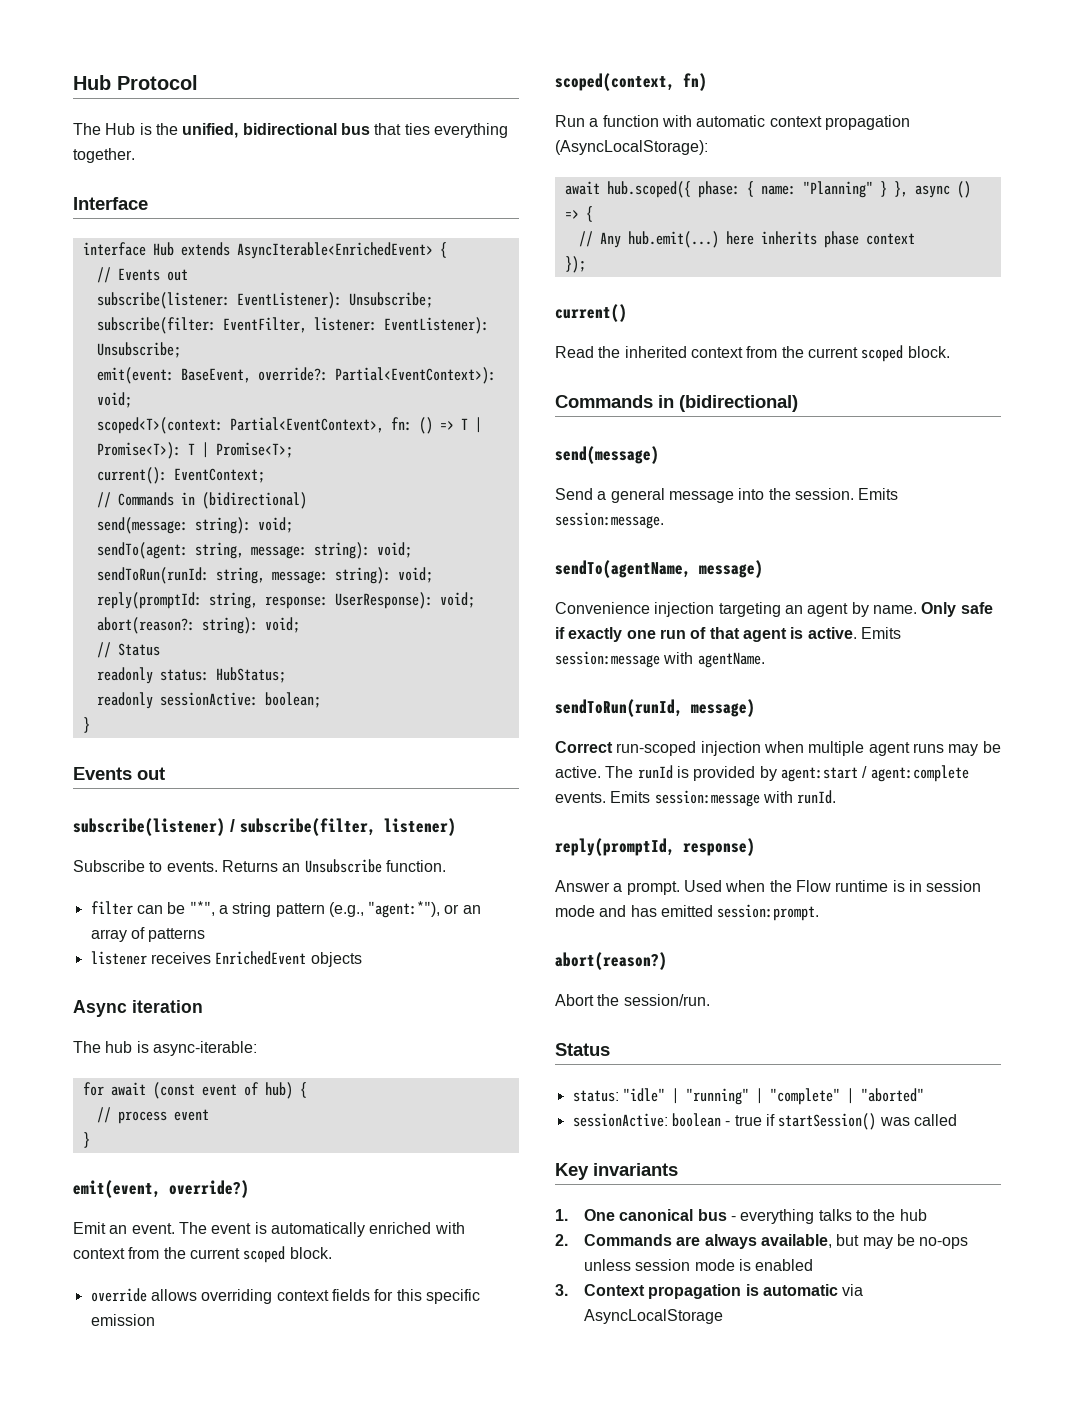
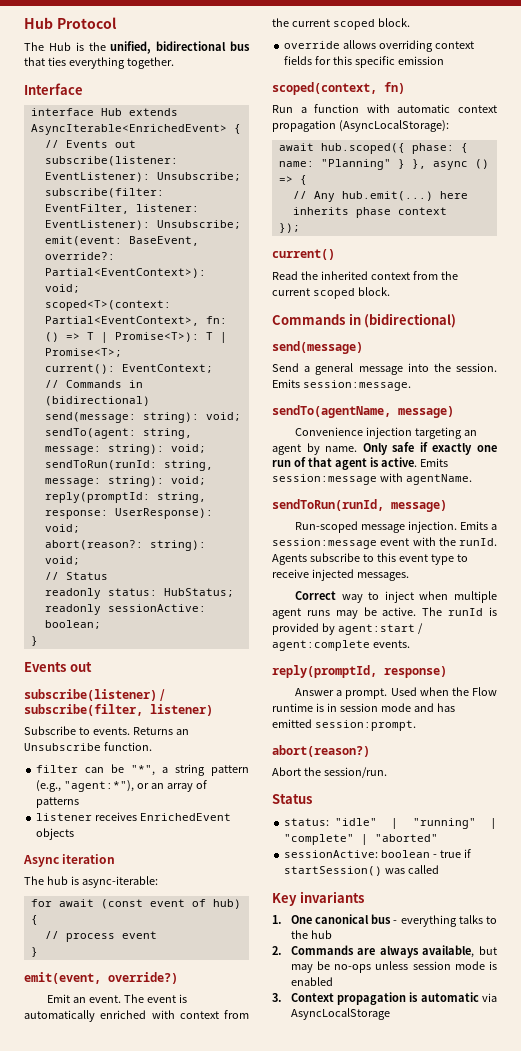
- Correct run-scoped injection when multiple agent runs may be active.
+ Run-scoped message injection. Emits a session:message event with the runId. Agents subscribe to this event type to receive injected messages.
+ Correct way to inject when multiple agent runs may be active.
- Emits session:message with runId.

